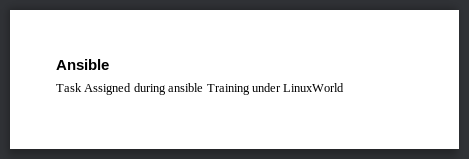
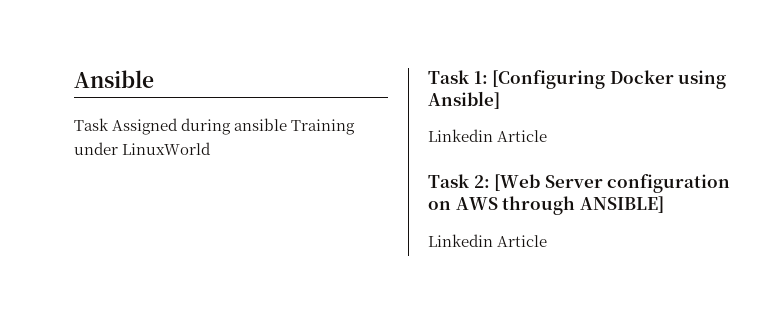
+ Task 1: [Configuring Docker using Ansible]
+ Linkedin Article
+ Task 2: [Web Server configuration on AWS through ANSIBLE]
+ Linkedin Article

